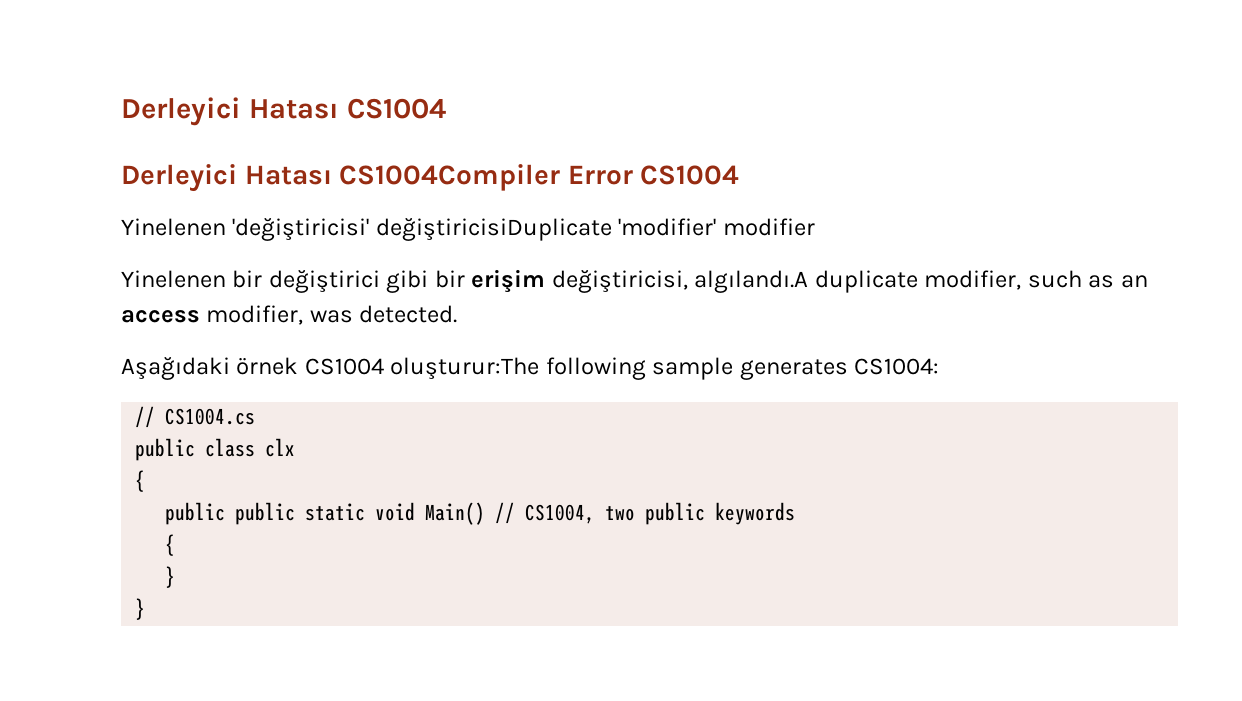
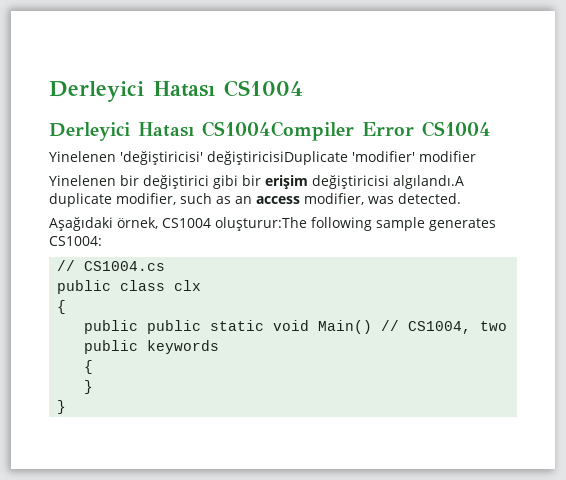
- Yinelenen bir değiştirici gibi bir erişim değiştiricisi, algılandı.A duplicate modifier, such as an access modifier, was detected.
+ Yinelenen bir değiştirici gibi bir erişim değiştiricisi algılandı.A duplicate modifier, such as an access modifier, was detected.
- Aşağıdaki örnek CS1004 oluşturur:The following sample generates CS1004:
+ Aşağıdaki örnek, CS1004 oluşturur:The following sample generates CS1004:

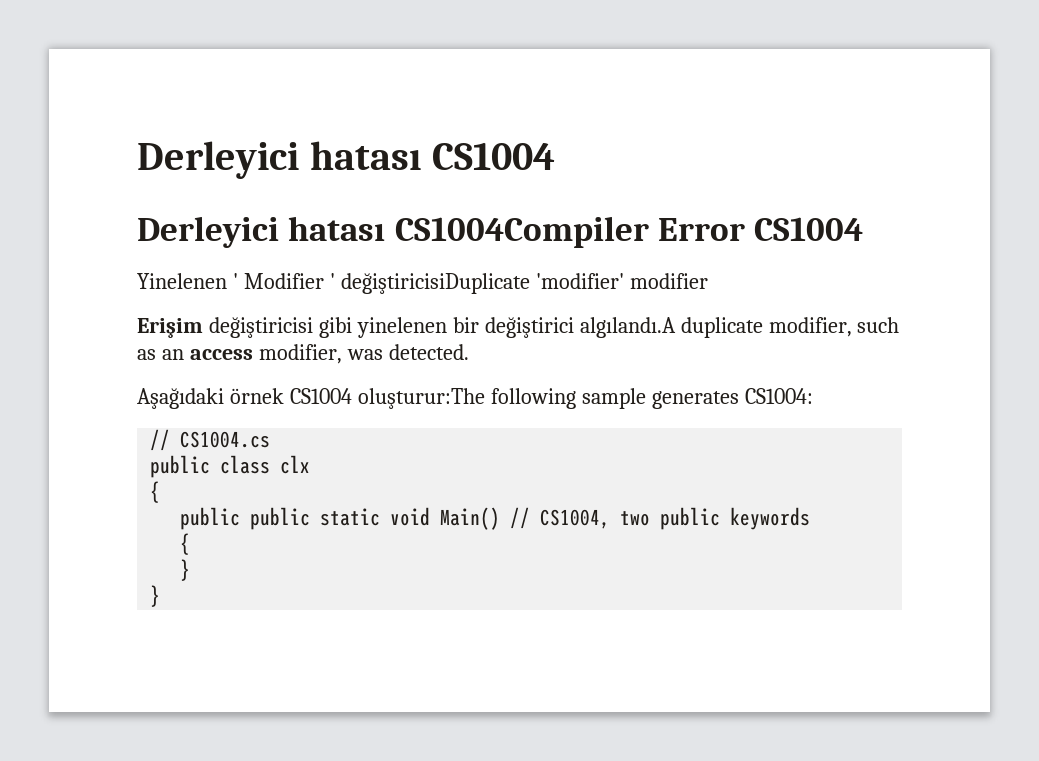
- Derleyici Hatası CS1004
+ Derleyici hatası CS1004
- Derleyici Hatası CS1004Compiler Error CS1004
+ Derleyici hatası CS1004Compiler Error CS1004
- Yinelenen 'değiştiricisi' değiştiricisiDuplicate 'modifier' modifier
+ Yinelenen ' Modifier ' değiştiricisiDuplicate 'modifier' modifier
- Yinelenen bir değiştirici gibi bir erişim değiştiricisi algılandı.A duplicate modifier, such as an access modifier, was detected.
+ Erişim değiştiricisi gibi yinelenen bir değiştirici algılandı.A duplicate modifier, such as an access modifier, was detected.
- Aşağıdaki örnek, CS1004 oluşturur:The following sample generates CS1004:
+ Aşağıdaki örnek CS1004 oluşturur:The following sample generates CS1004:

